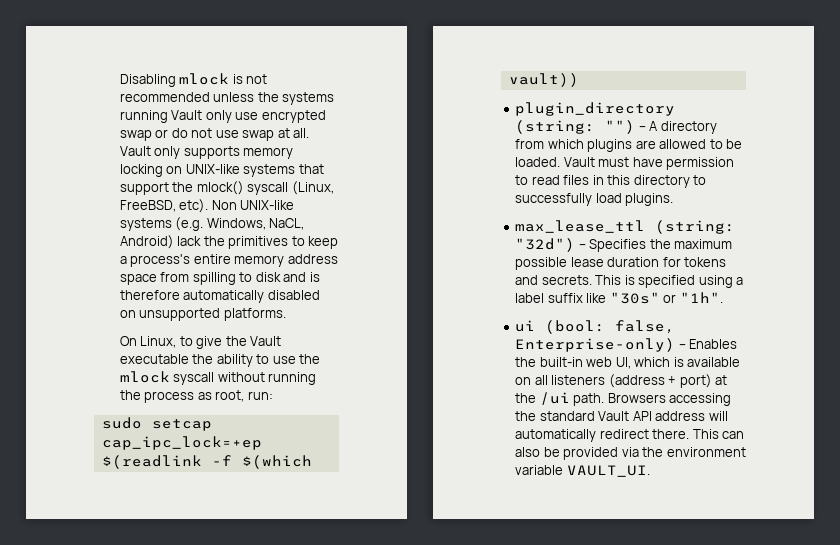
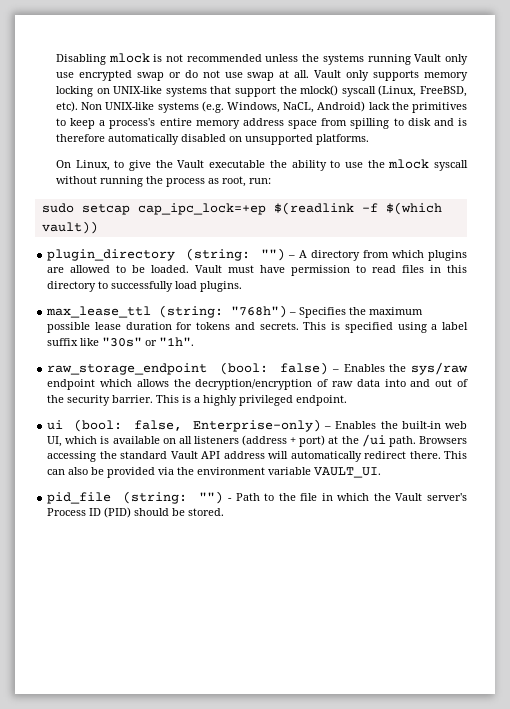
- max_lease_ttl (string: "32d") – Specifies the maximum possible lease duration for tokens and secrets.
+ max_lease_ttl (string: "768h") – Specifies the maximum possible lease duration for tokens and secrets.
+ raw_storage_endpoint (bool: false) – Enables the sys/raw endpoint which allows the decryption/encryption of raw data into and out of the security barrier. This is a highly privileged endpoint.
+ pid_file (string: "") - Path to the file in which the Vault server's Process ID (PID) should be stored.

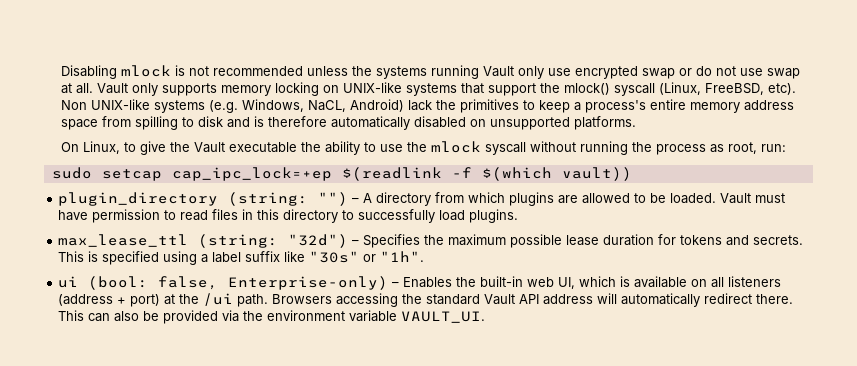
- max_lease_ttl (string: "768h") – Specifies the maximum possible lease duration for tokens and secrets.
+ max_lease_ttl (string: "32d") – Specifies the maximum possible lease duration for tokens and secrets.
- raw_storage_endpoint (bool: false) – Enables the sys/raw endpoint which allows the decryption/encryption of raw data into and out of the security barrier. This is a highly privileged endpoint.
- pid_file (string: "") - Path to the file in which the Vault server's Process ID (PID) should be stored.

